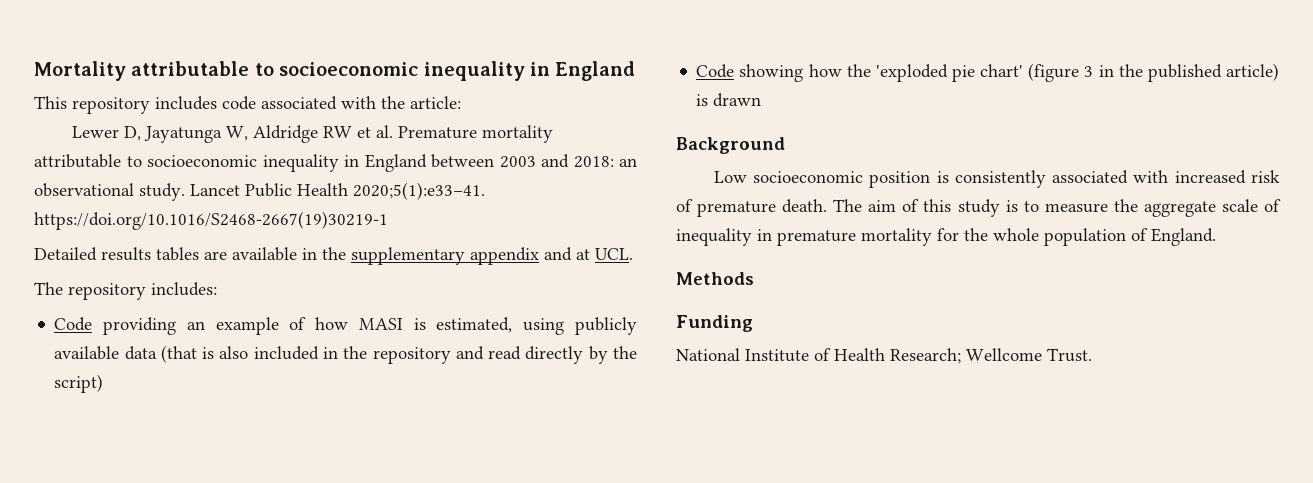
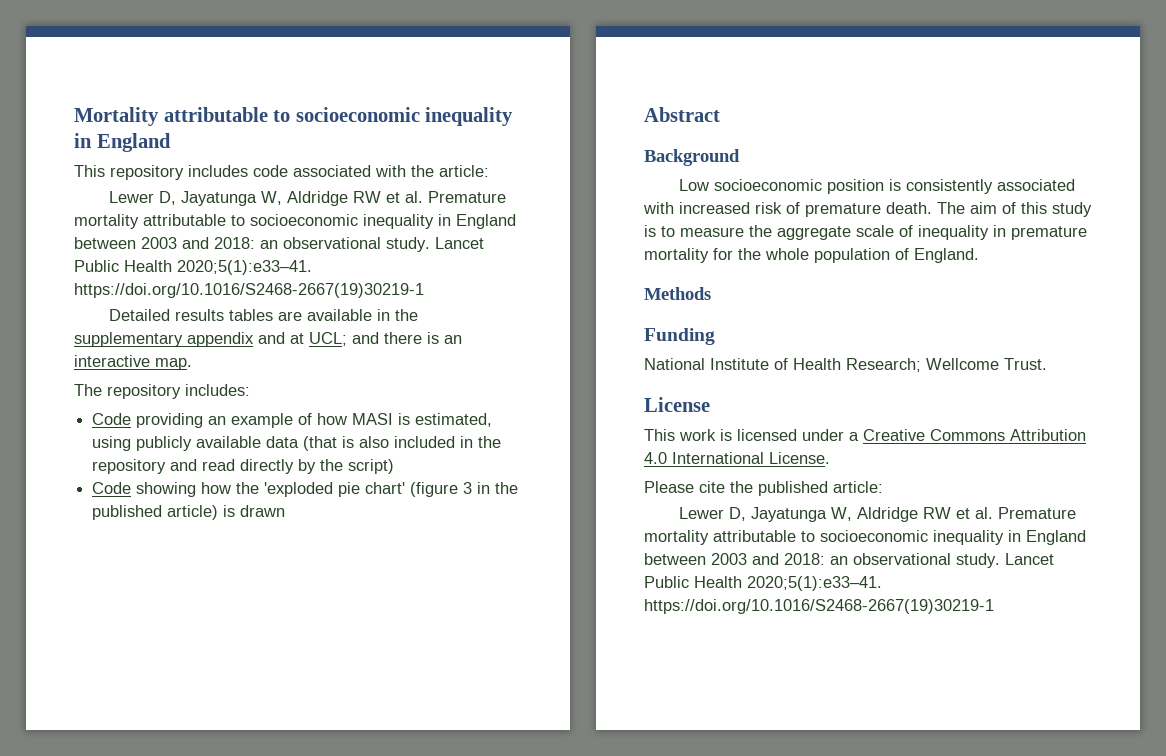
- Detailed results tables are available in the supplementary appendix and at UCL.
+ Detailed results tables are available in the supplementary appendix and at UCL; and there is an interactive map.
+ Abstract
+ License
+ This work is licensed under a Creative Commons Attribution 4.0 International License.
+ Please cite the published article:
+ Lewer D, Jayatunga W, Aldridge RW et al. Premature mortality attributable to socioeconomic inequality in England between 2003 and 2018: an observational study. Lancet Public Health 2020;5(1):e33–41. https://doi.org/10.1016/S2468-2667(19)30219-1

